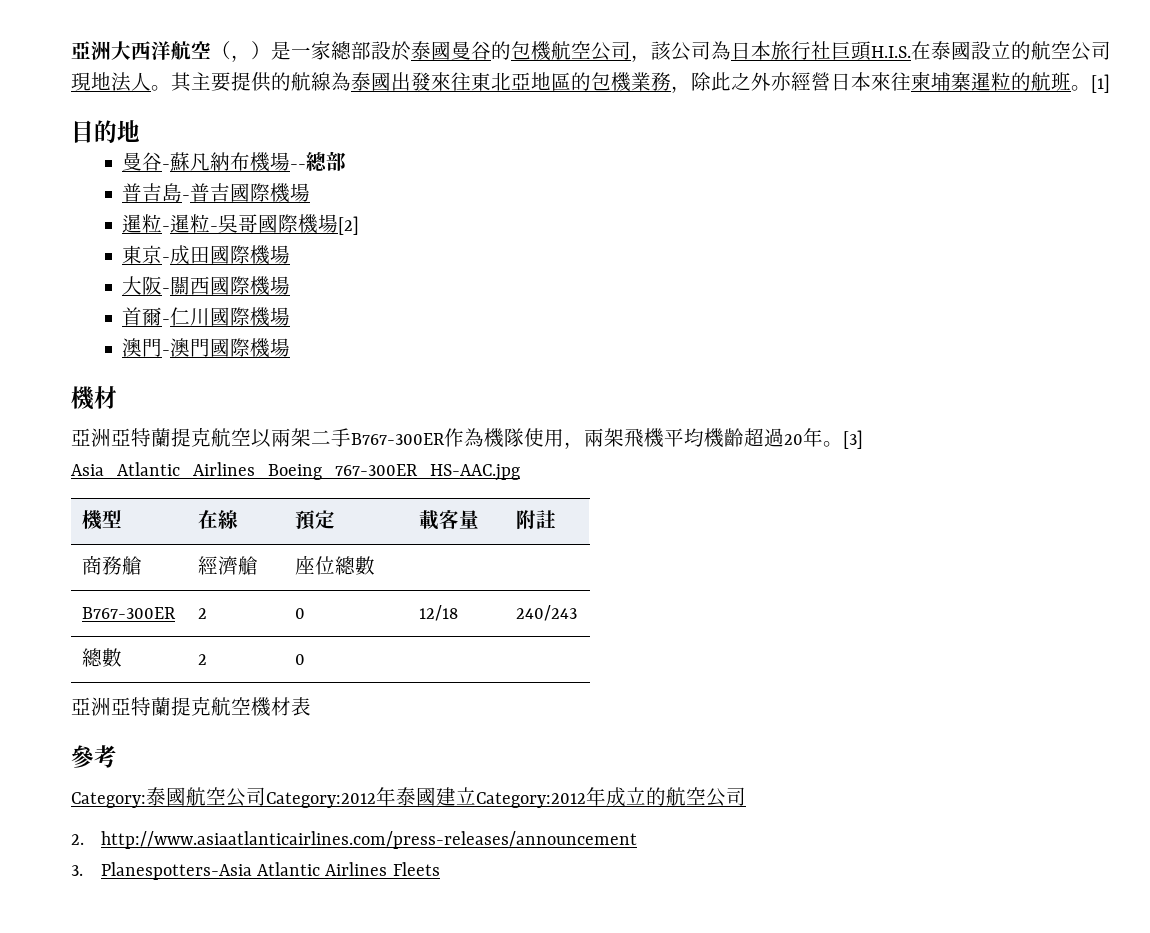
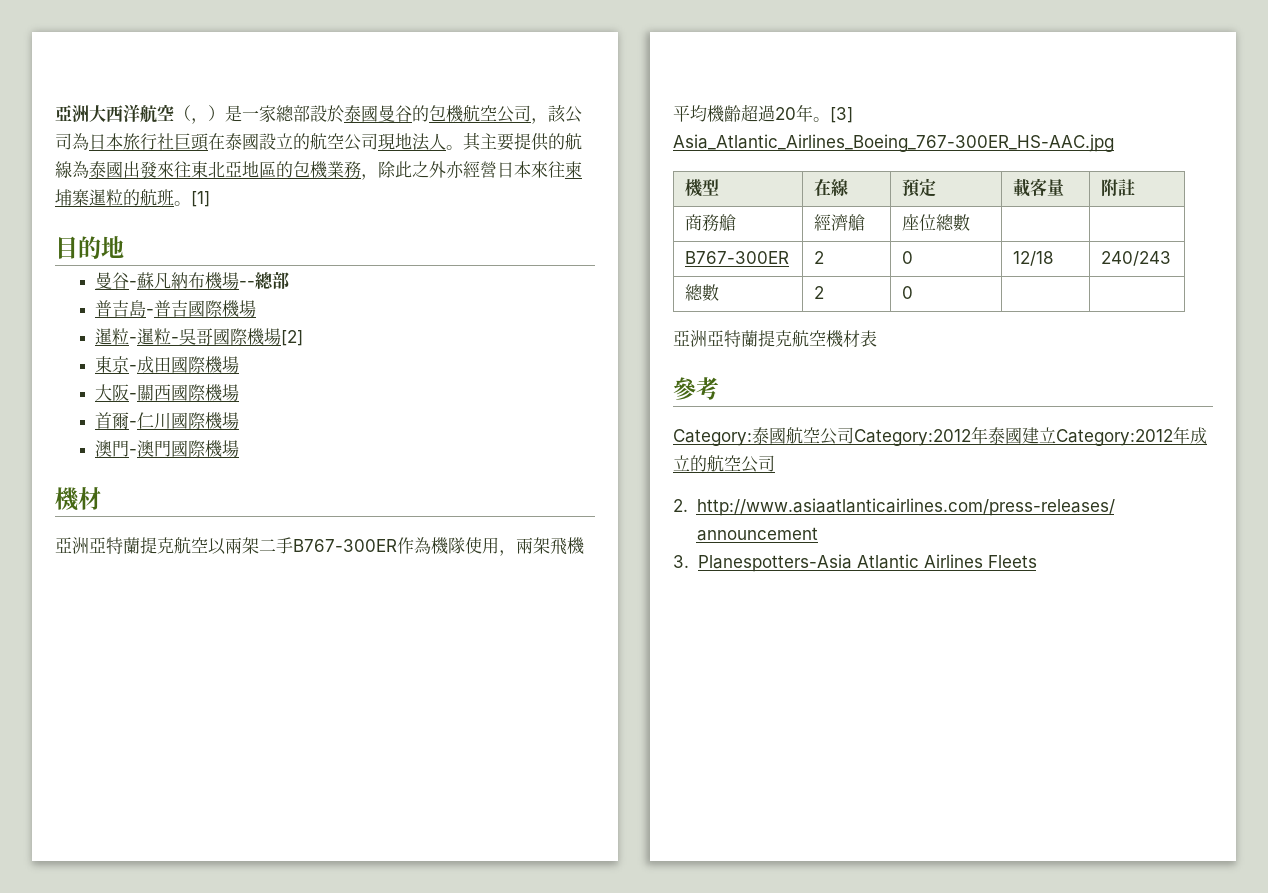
- 亞洲大西洋航空（，）是一家總部設於泰國曼谷的包機航空公司，該公司為日本旅行社巨頭H.I.S.在泰國設立的航空公司現地法人。
+ 亞洲大西洋航空（，）是一家總部設於泰國曼谷的包機航空公司，該公司為日本旅行社巨頭在泰國設立的航空公司現地法人。

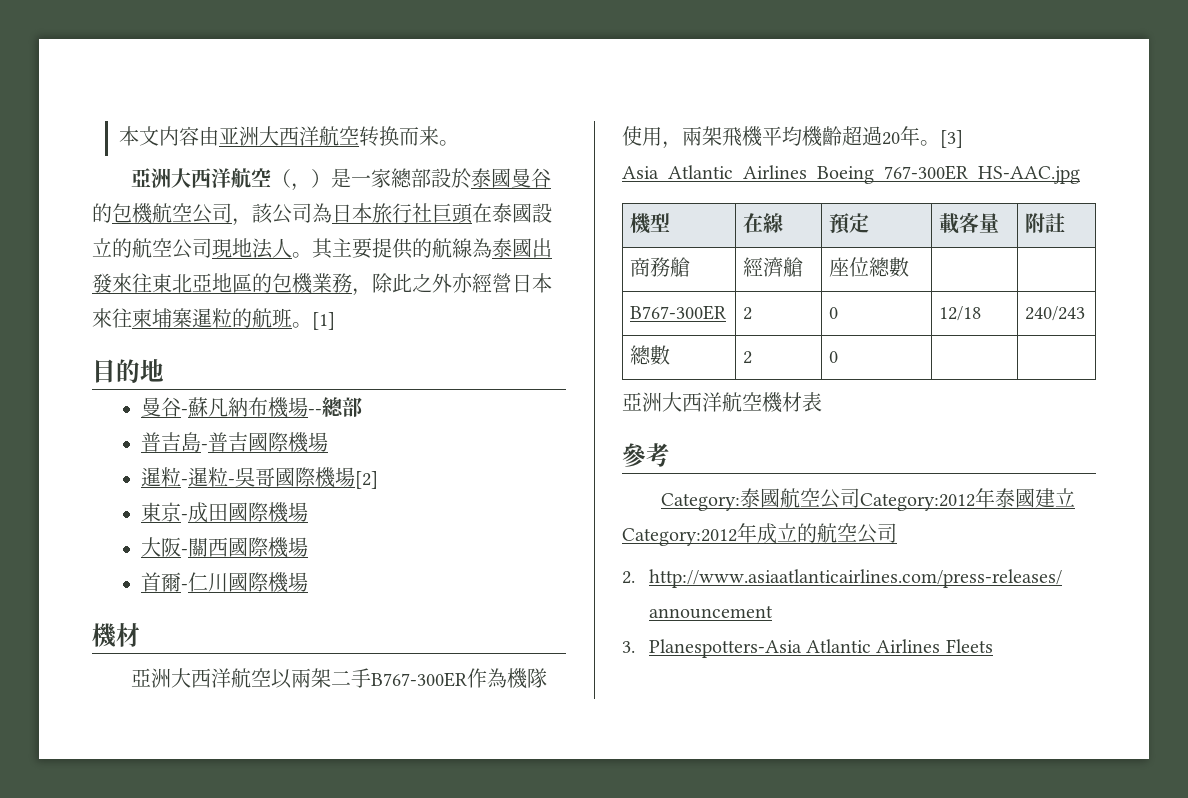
+ 本文内容由亚洲大西洋航空转换而来。
- 澳門-澳門國際機場
- 亞洲亞特蘭提克航空以兩架二手B767-300ER作為機隊使用，兩架飛機平均機齡超過20年。
+ 亞洲大西洋航空以兩架二手B767-300ER作為機隊使用，兩架飛機平均機齡超過20年。
- 亞洲亞特蘭提克航空機材表
+ 亞洲大西洋航空機材表

